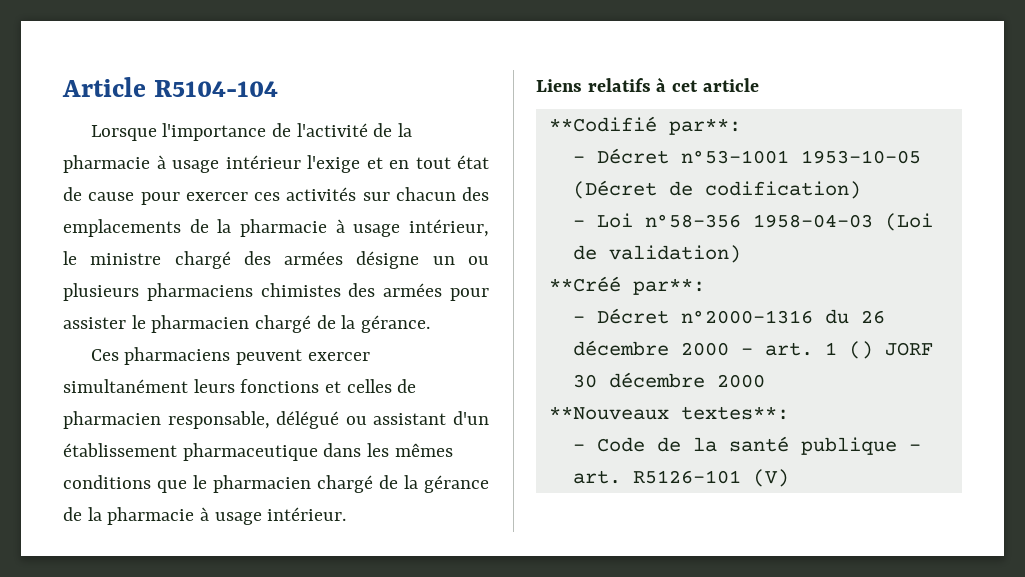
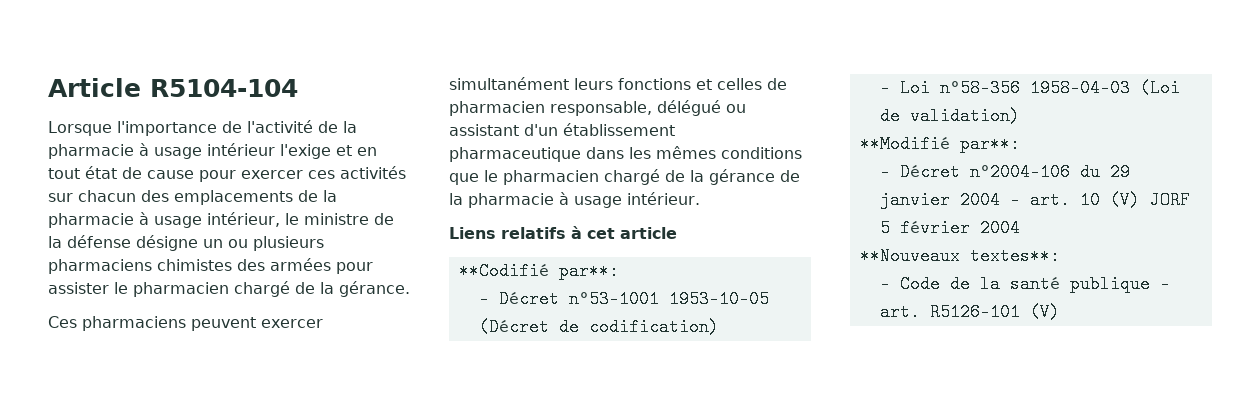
- Lorsque l'importance de l'activité de la pharmacie à usage intérieur l'exige et en tout état de cause pour exercer ces activités sur chacun des emplacements de la pharmacie à usage intérieur, le ministre chargé des armées désigne un ou plusieurs pharmaciens chimistes des armées pour assister le pharmacien chargé de la gérance.
+ Lorsque l'importance de l'activité de la pharmacie à usage intérieur l'exige et en tout état de cause pour exercer ces activités sur chacun des emplacements de la pharmacie à usage intérieur, le ministre de la défense désigne un ou plusieurs pharmaciens chimistes des armées pour assister le pharmacien chargé de la gérance.
- **Créé par**:
- - Décret n°2000-1316 du 26 décembre 2000 - art. 1 () JORF 30 décembre 2000
+ **Modifié par**:
+ - Décret n°2004-106 du 29 janvier 2004 - art. 10 (V) JORF 5 février 2004

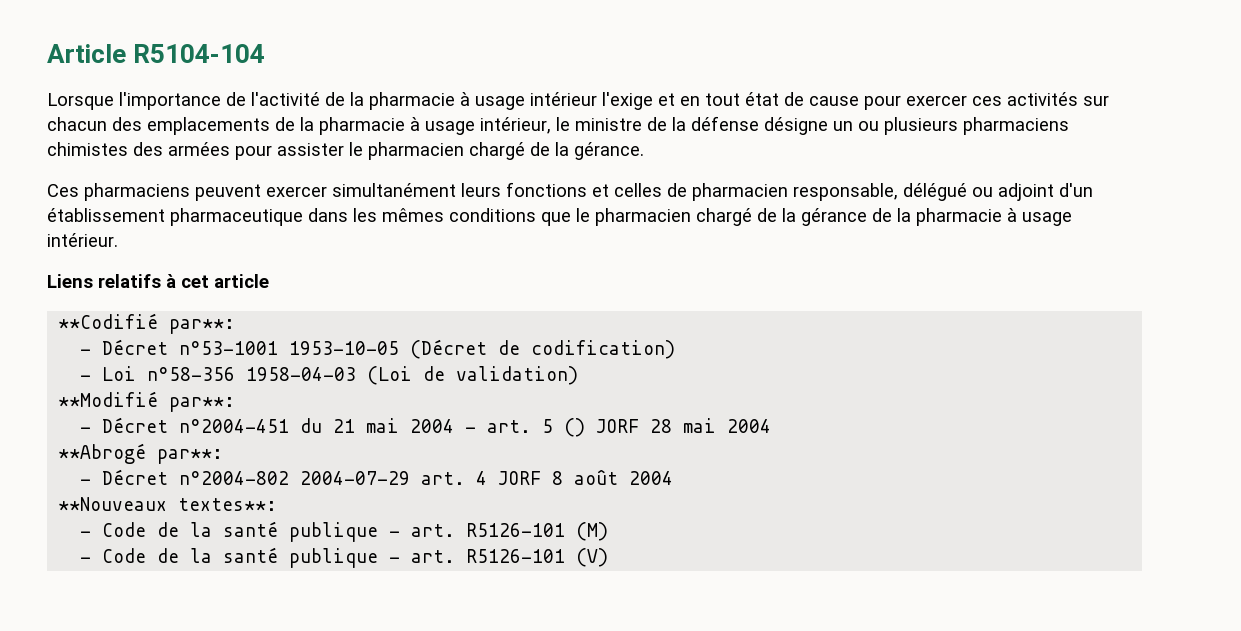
- Ces pharmaciens peuvent exercer simultanément leurs fonctions et celles de pharmacien responsable, délégué ou assistant d'un établissement pharmaceutique dans les mêmes conditions que le pharmacien chargé de la gérance de la pharmacie à usage intérieur.
+ Ces pharmaciens peuvent exercer simultanément leurs fonctions et celles de pharmacien responsable, délégué ou adjoint d'un établissement pharmaceutique dans les mêmes conditions que le pharmacien chargé de la gérance de la pharmacie à usage intérieur.
- - Décret n°2004-106 du 29 janvier 2004 - art. 10 (V) JORF 5 février 2004
+ - Décret n°2004-451 du 21 mai 2004 - art. 5 () JORF 28 mai 2004
+ **Abrogé par**:
+ - Décret n°2004-802 2004-07-29 art. 4 JORF 8 août 2004
  **Nouveaux textes**:
+ - Code de la santé publique - art. R5126-101 (M)

